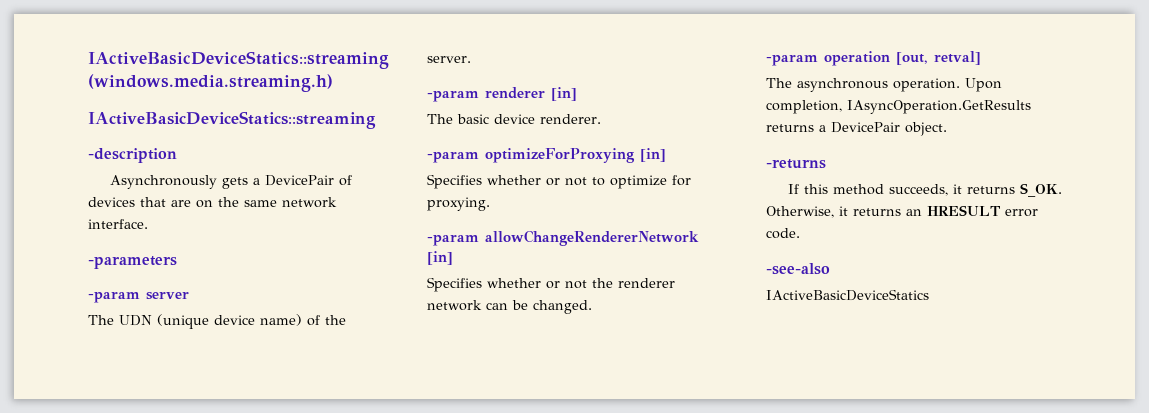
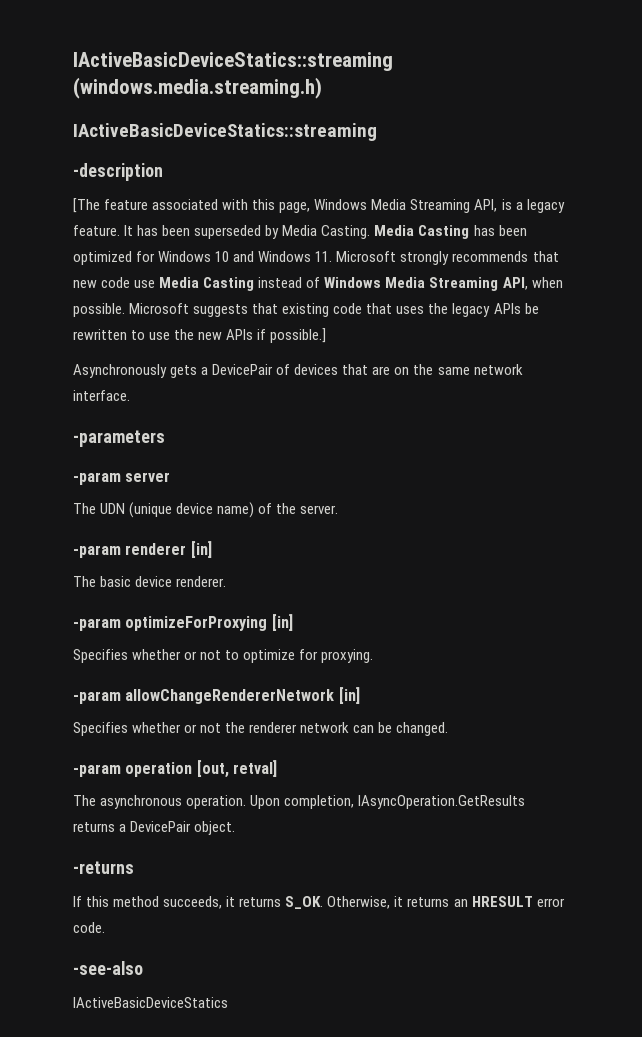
+ [The feature associated with this page, Windows Media Streaming API, is a legacy feature. It has been superseded by Media Casting. Media Casting has been optimized for Windows 10 and Windows 11. Microsoft strongly recommends that new code use Media Casting instead of Windows Media Streaming API, when possible. Microsoft suggests that existing code that uses the legacy APIs be rewritten to use the new APIs if possible.]

